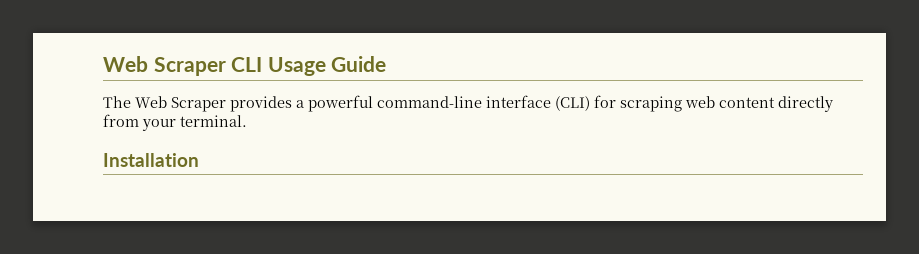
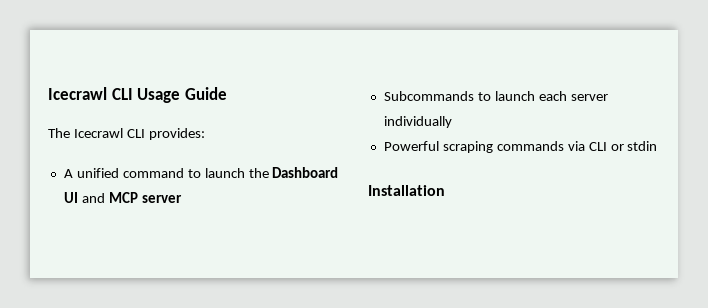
- Web Scraper CLI Usage Guide
+ Icecrawl CLI Usage Guide
- The Web Scraper provides a powerful command-line interface (CLI) for scraping web content directly from your terminal.
+ The Icecrawl CLI provides:
+ A unified command to launch the Dashboard UI and MCP server
+ Subcommands to launch each server individually
+ Powerful scraping commands via CLI or stdin

